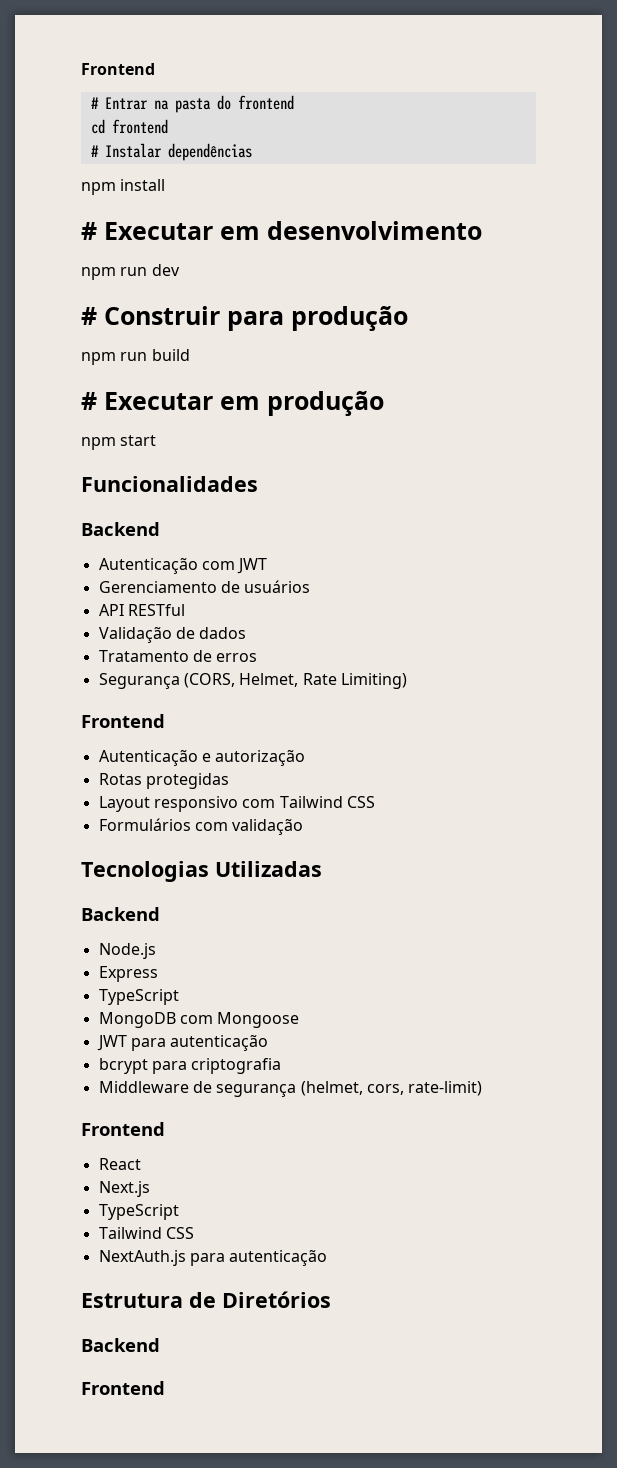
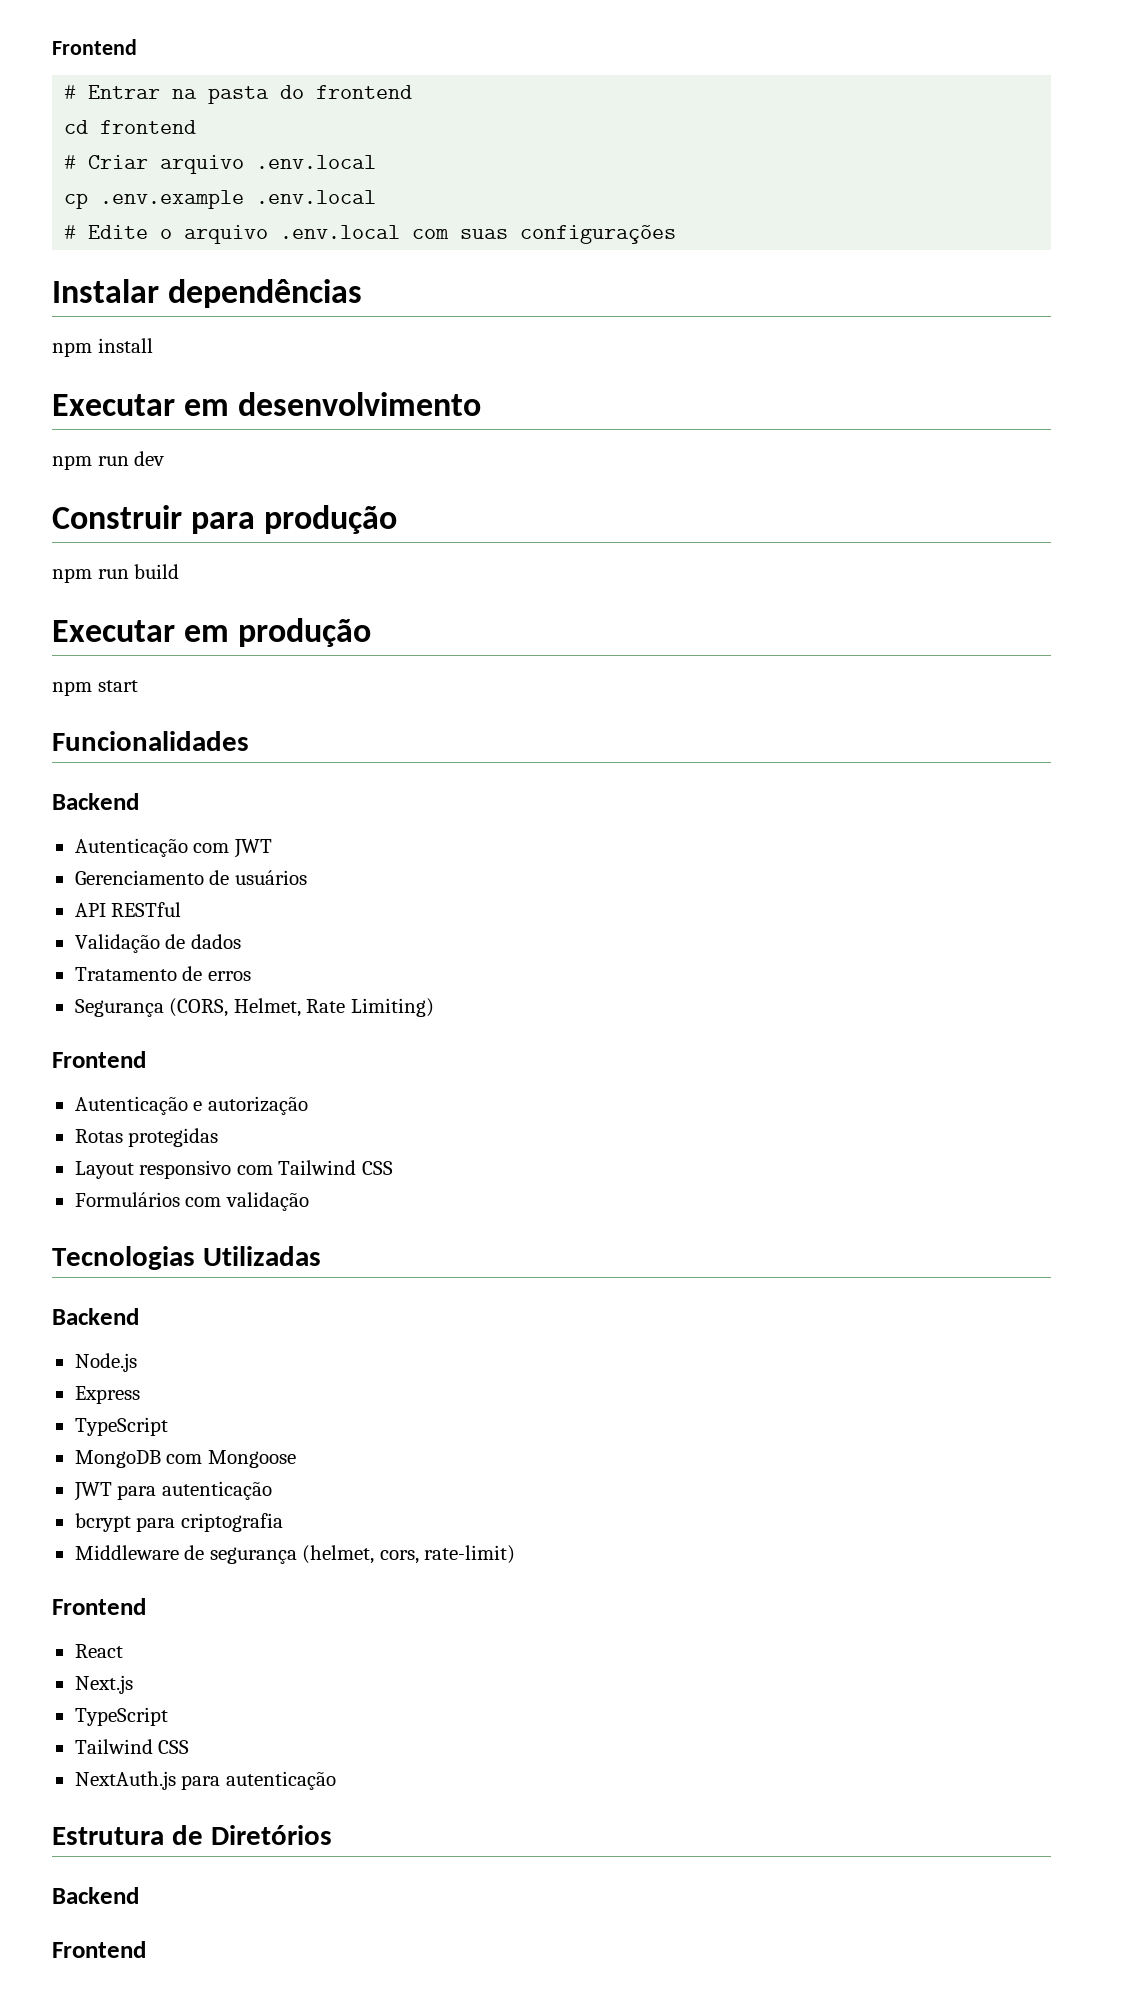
- # Instalar dependências
+ # Criar arquivo .env.local
+ cp .env.example .env.local
+ # Edite o arquivo .env.local com suas configurações
+ Instalar dependências
- # Executar em desenvolvimento
+ Executar em desenvolvimento
- # Construir para produção
+ Construir para produção
- # Executar em produção
+ Executar em produção

